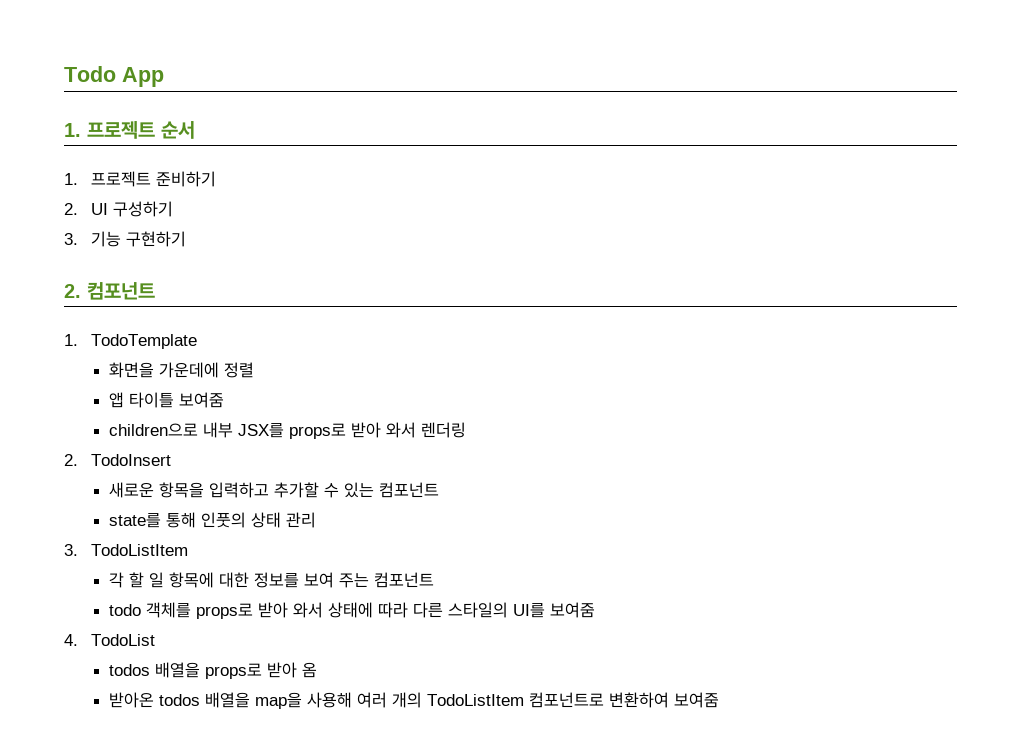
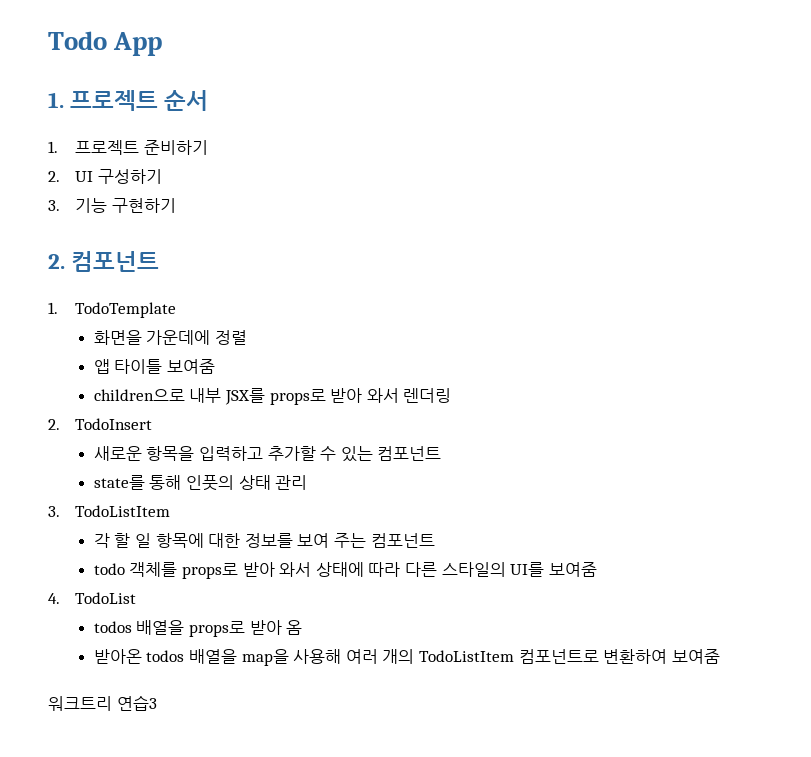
+ 워크트리 연습3

